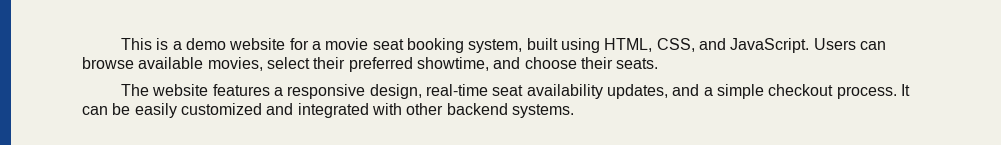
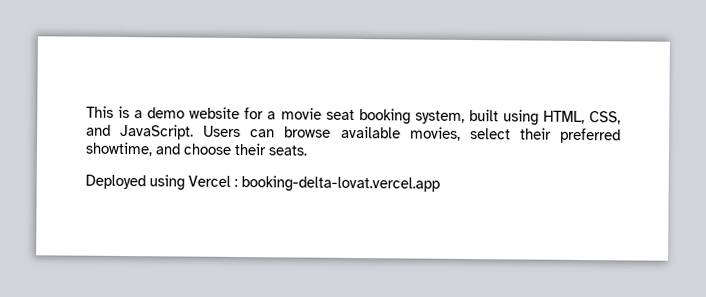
- The website features a responsive design, real-time seat availability updates, and a simple checkout process. It can be easily customized and integrated with other backend systems.
+ Deployed using Vercel : booking-delta-lovat.vercel.app

